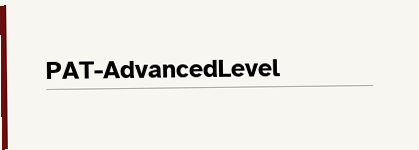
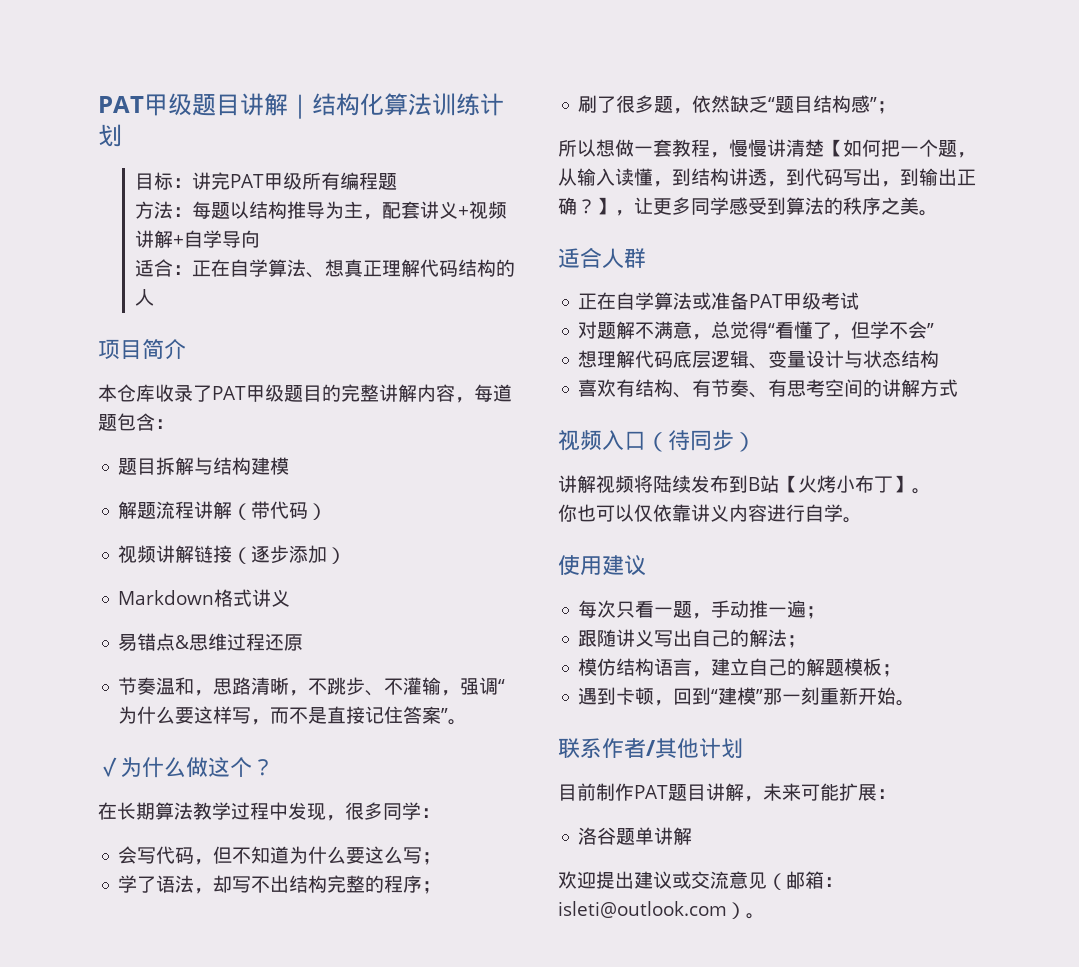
- PAT-AdvancedLevel
+ PAT甲级题目讲解｜结构化算法训练计划
+ 目标：讲完PAT甲级所有编程题
+ 方法：每题以结构推导为主，配套讲义+视频讲解+自学导向
+ 适合：正在自学算法、想真正理解代码结构的人
+ 项目简介
+ 本仓库收录了PAT甲级题目的完整讲解内容，每道题包含：
+ 题目拆解与结构建模
+ 解题流程讲解（带代码）
+ 视频讲解链接（逐步添加）
+ Markdown格式讲义
+ 易错点&思维过程还原
+ 节奏温和，思路清晰，不跳步、不灌输，强调“为什么要这样写，而不是直接记住答案”。
+ ✓为什么做这个？
+ 在长期算法教学过程中发现，很多同学：
+ 会写代码，但不知道为什么要这么写；
+ 学了语法，却写不出结构完整的程序；
+ 刷了很多题，依然缺乏“题目结构感”；
+ 所以想做一套教程，慢慢讲清楚【如何把一个题，从输入读懂，到结构讲透，到代码写出，到输出正确？】，让更多同学感受到算法的秩序之美。
+ 适合人群
+ 正在自学算法或准备PAT甲级考试
+ 对题解不满意，总觉得“看懂了，但学不会”
+ 想理解代码底层逻辑、变量设计与状态结构
+ 喜欢有结构、有节奏、有思考空间的讲解方式
+ 视频入口（待同步）
+ 讲解视频将陆续发布到B站【火烤小布丁】。
+ 你也可以仅依靠讲义内容进行自学。
+ 使用建议
+ 每次只看一题，手动推一遍；
+ 跟随讲义写出自己的解法；
+ 模仿结构语言，建立自己的解题模板；
+ 遇到卡顿，回到“建模”那一刻重新开始。
+ 联系作者/其他计划
+ 目前制作PAT题目讲解，未来可能扩展：
+ 洛谷题单讲解
+ 欢迎提出建议或交流意见（邮箱：isleti@outlook.com）。

